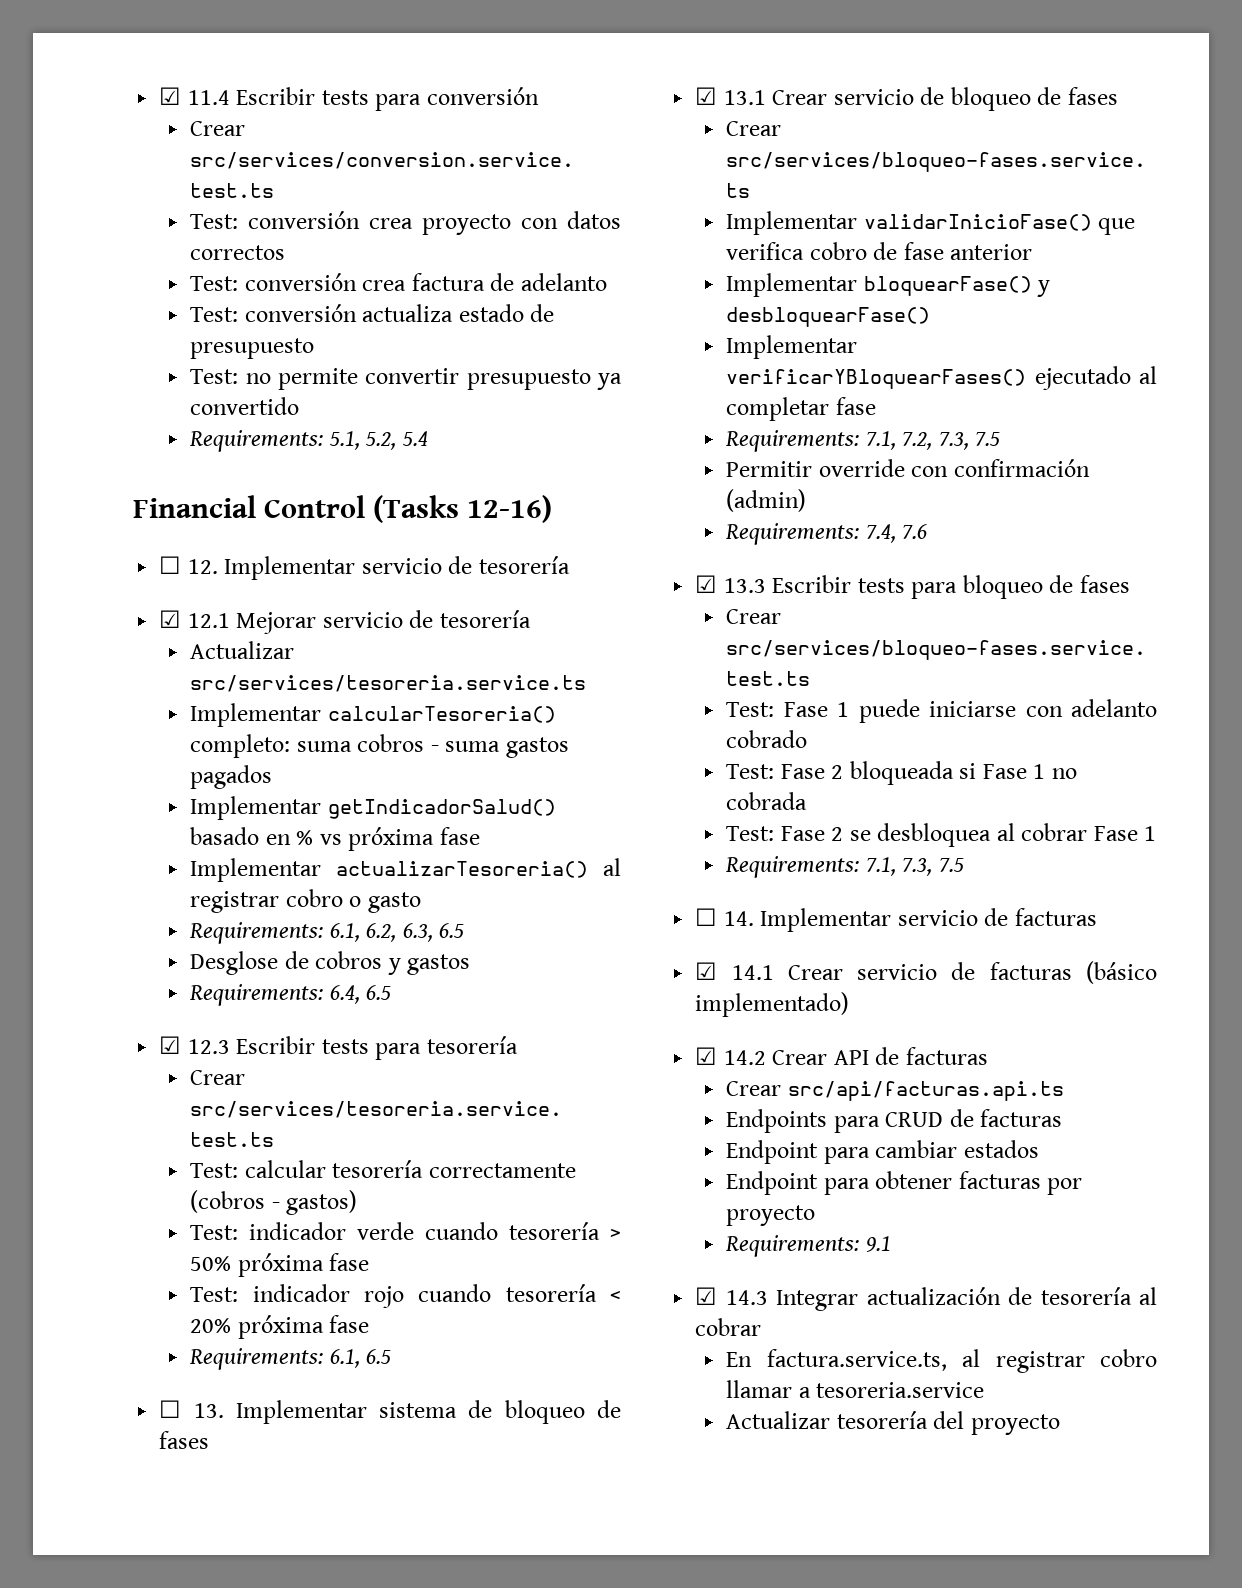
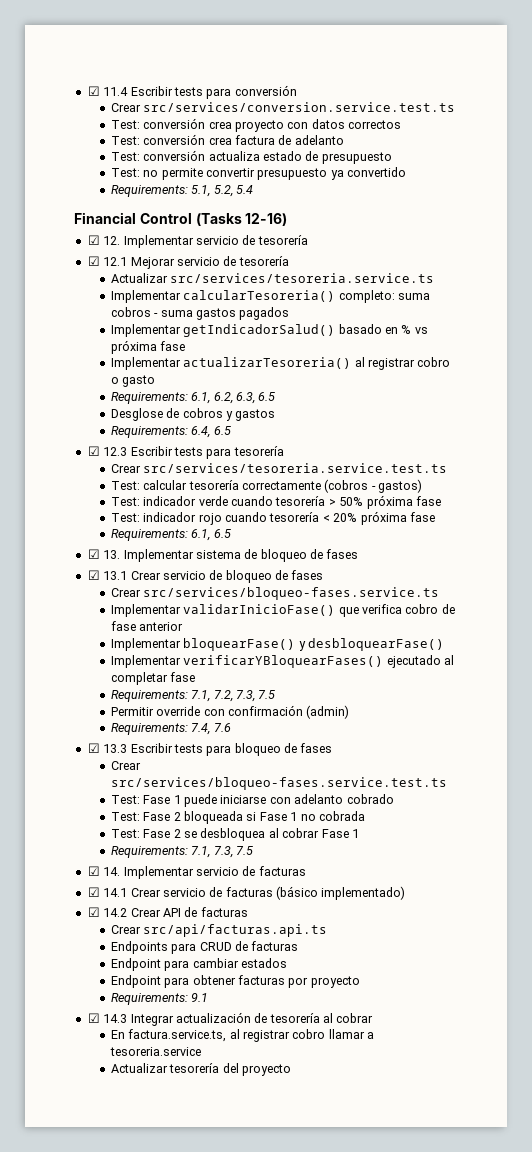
- ☐ 12. Implementar servicio de tesorería
+ ☑ 12. Implementar servicio de tesorería
- ☐ 13. Implementar sistema de bloqueo de fases
+ ☑ 13. Implementar sistema de bloqueo de fases
- ☐ 14. Implementar servicio de facturas
+ ☑ 14. Implementar servicio de facturas

